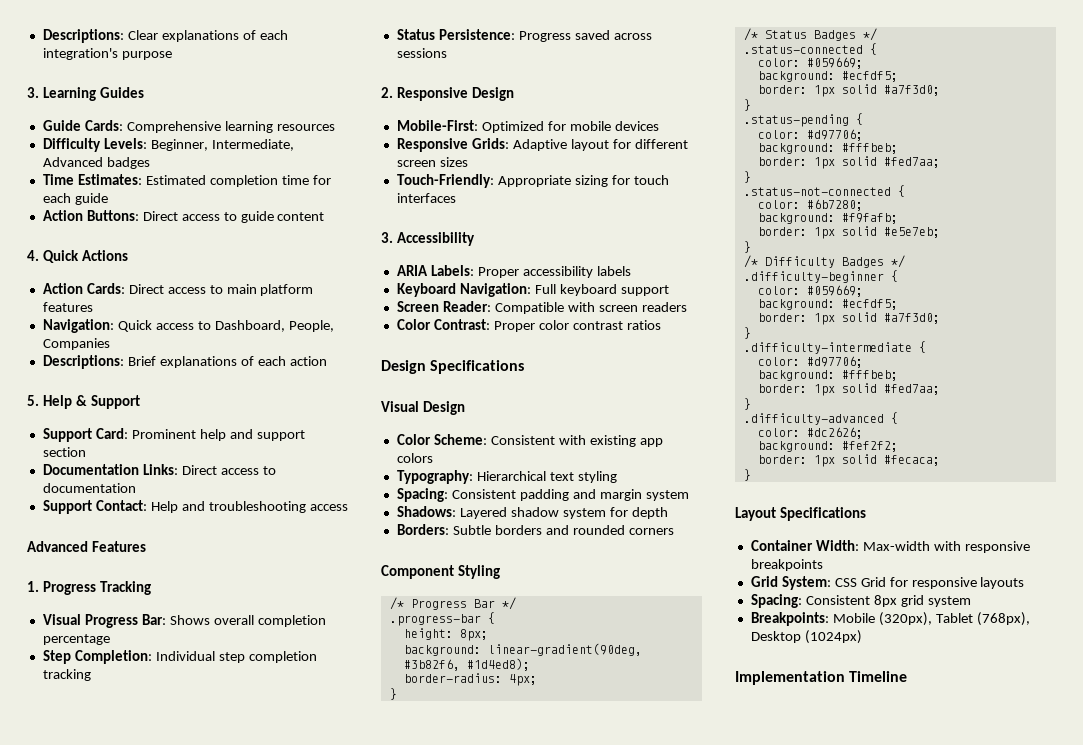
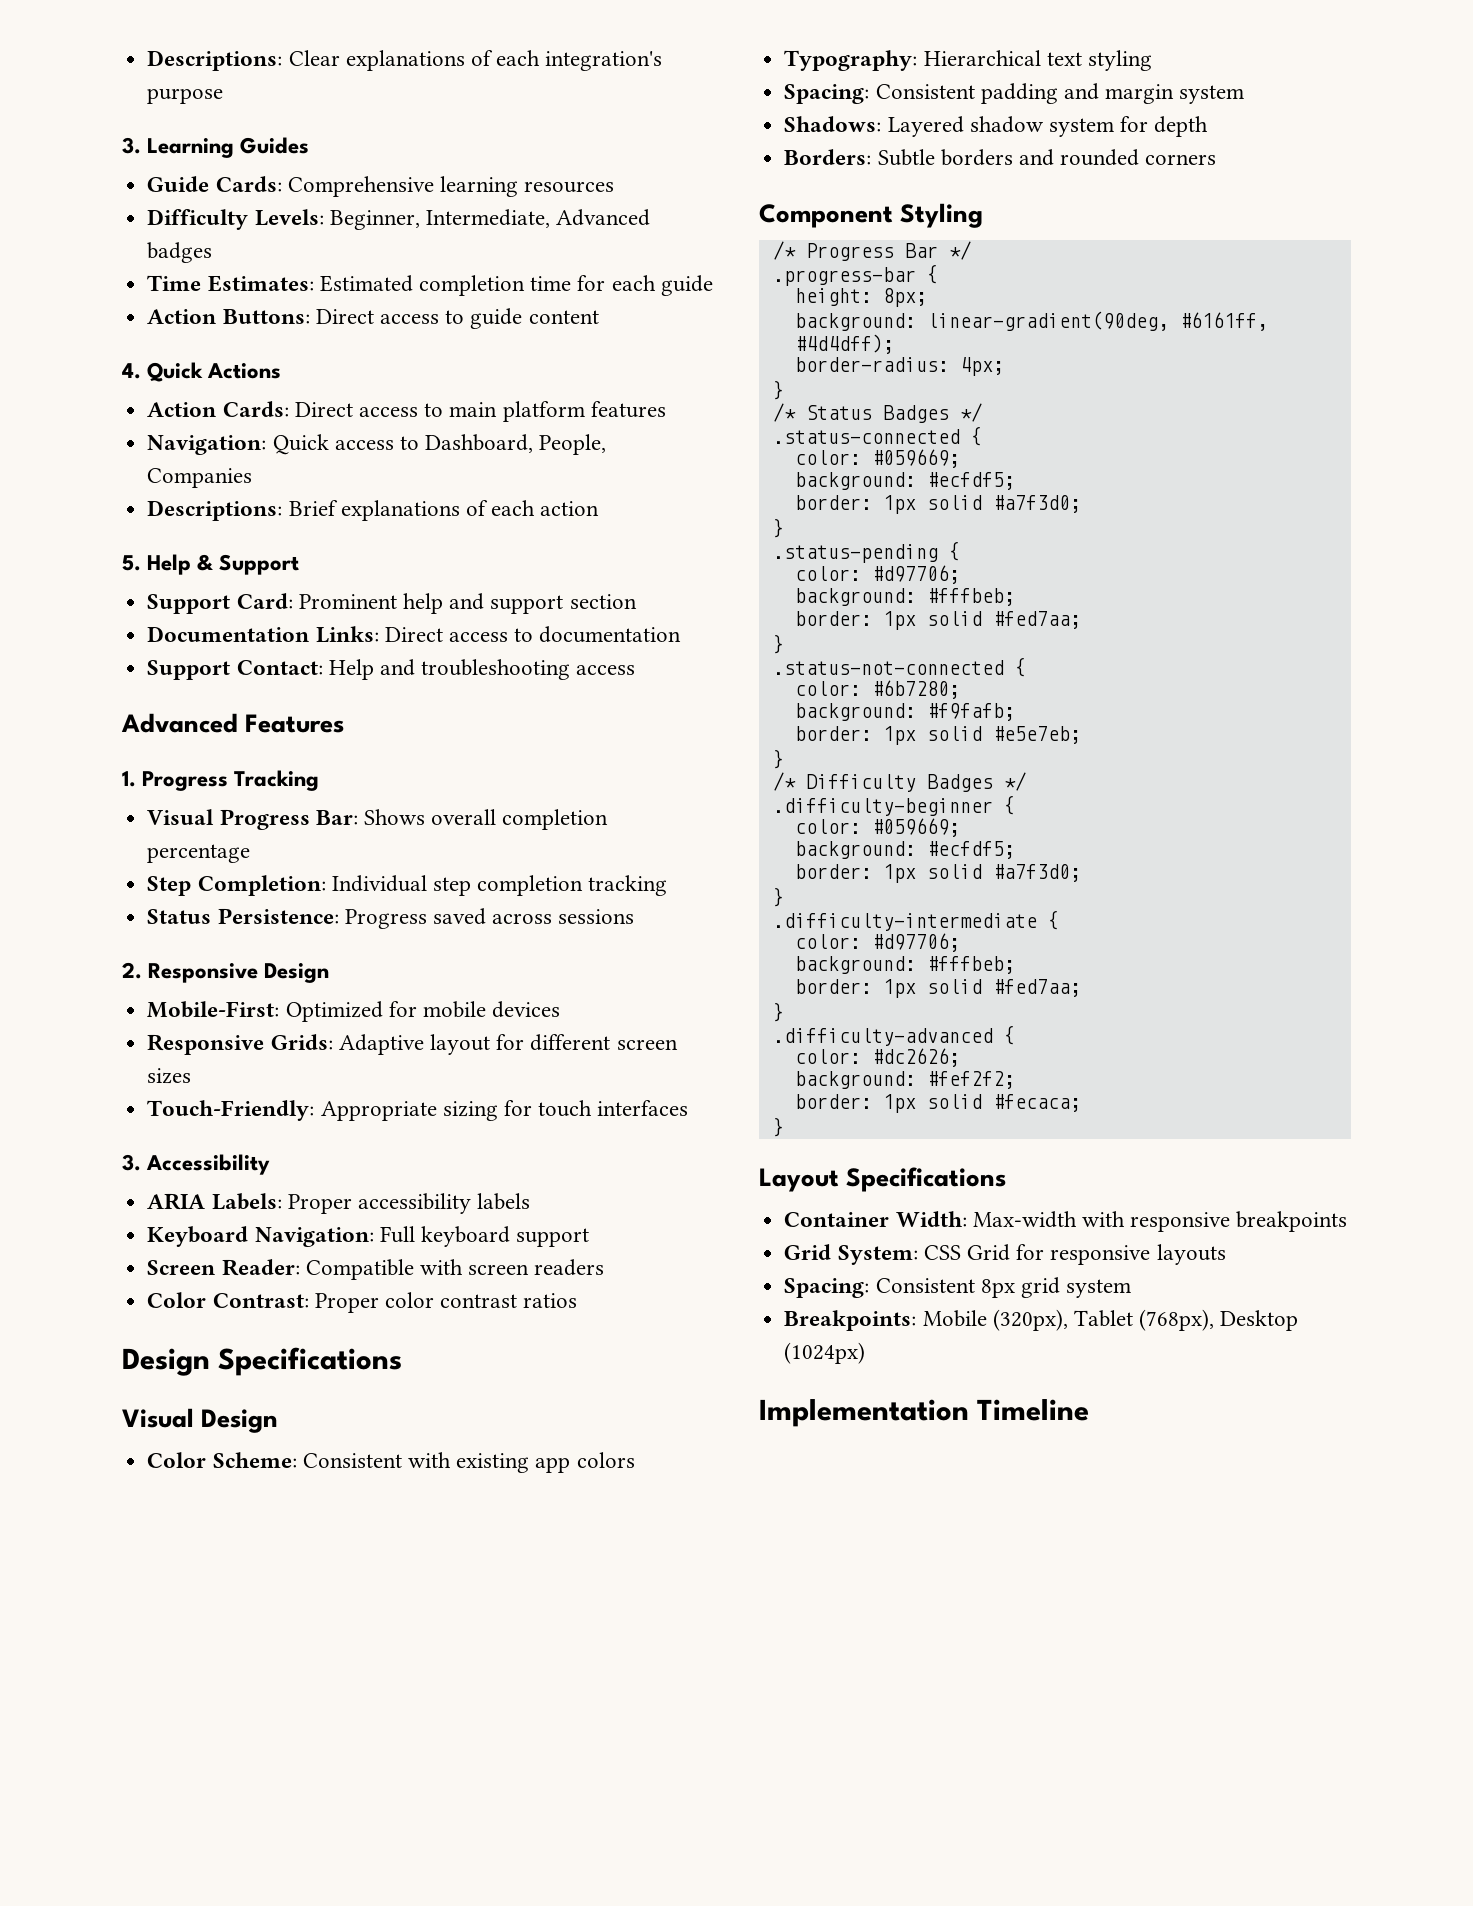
- background: linear-gradient(90deg, #3b82f6, #1d4ed8);
+ background: linear-gradient(90deg, #6161ff, #4d4dff);

